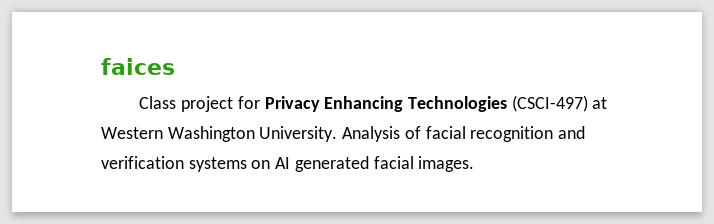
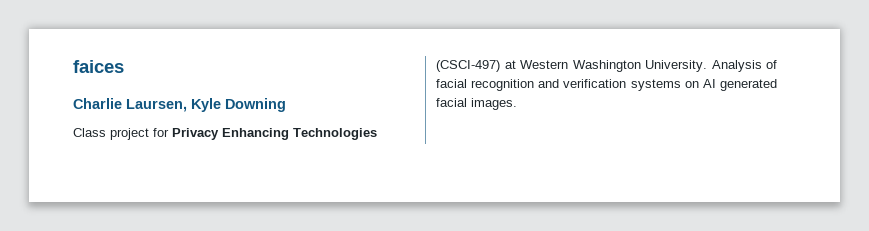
+ Charlie Laursen, Kyle Downing

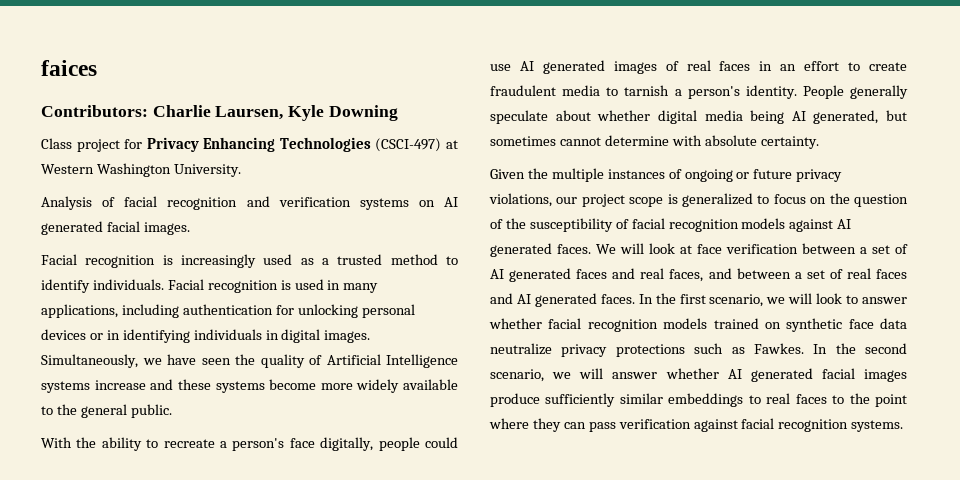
- Charlie Laursen, Kyle Downing
+ Contributors: Charlie Laursen, Kyle Downing
- Class project for Privacy Enhancing Technologies (CSCI-497) at Western Washington University. Analysis of facial recognition and verification systems on AI generated facial images.
+ Class project for Privacy Enhancing Technologies (CSCI-497) at Western Washington University.
+ Analysis of facial recognition and verification systems on AI generated facial images.
+ Facial recognition is increasingly used as a trusted method to identify individuals. Facial recognition is used in many applications, including authentication for unlocking personal devices or in identifying individuals in digital images. Simultaneously, we have seen the quality of Artificial Intelligence systems increase and these systems become more widely available to the general public.
+ With the ability to recreate a person's face digitally, people could use AI generated images of real faces in an effort to create fraudulent media to tarnish a person's identity. People generally speculate about whether digital media being AI generated, but sometimes cannot determine with absolute certainty.
+ Given the multiple instances of ongoing or future privacy violations, our project scope is generalized to focus on the question of the susceptibility of facial recognition models against AI generated faces. We will look at face verification between a set of AI generated faces and real faces, and between a set of real faces and AI generated faces. In the first scenario, we will look to answer whether facial recognition models trained on synthetic face data neutralize privacy protections such as Fawkes. In the second scenario, we will answer whether AI generated facial images produce sufficiently similar embeddings to real faces to the point where they can pass verification against facial recognition systems.

